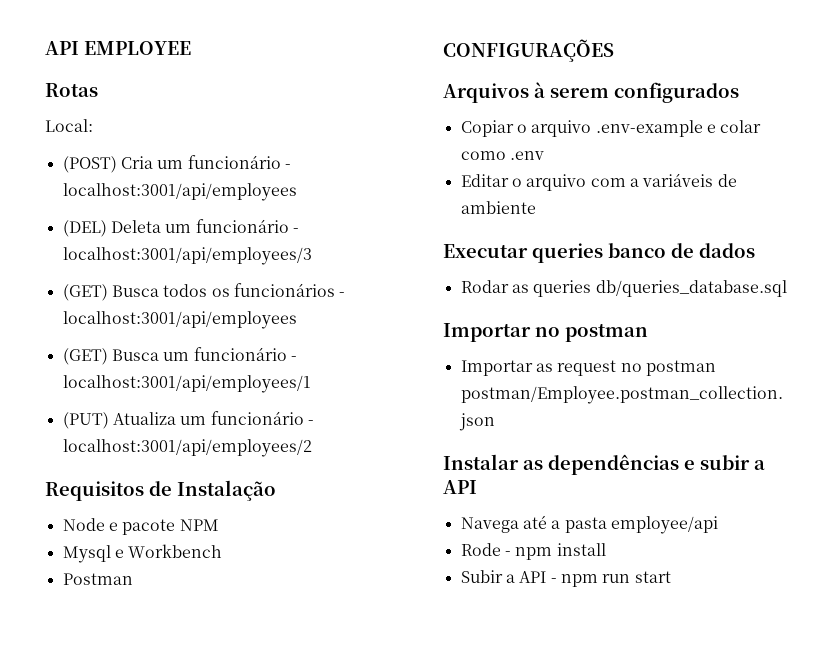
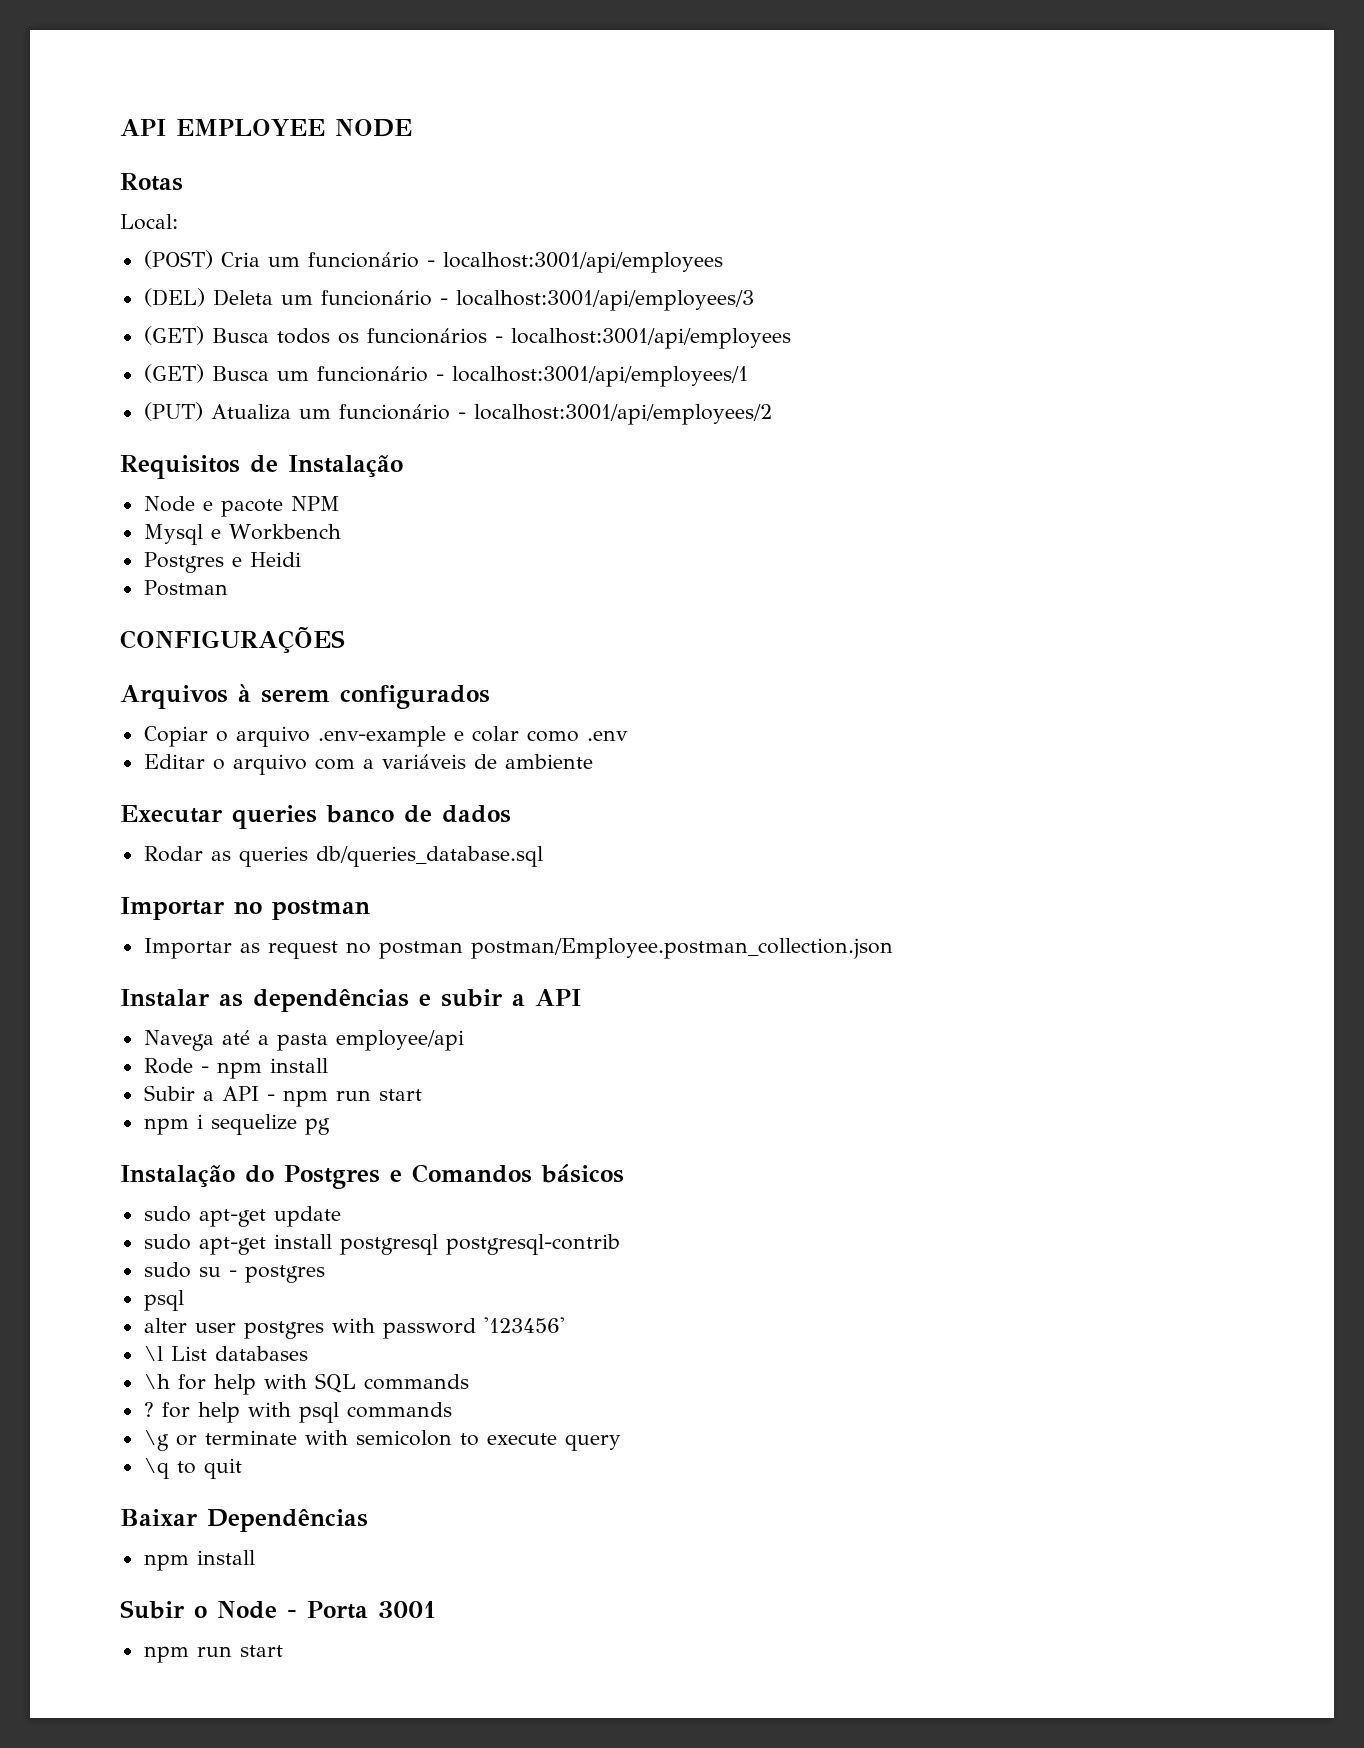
- API EMPLOYEE
+ API EMPLOYEE NODE
+ Postgres e Heidi
+ npm i sequelize pg
+ Instalação do Postgres e Comandos básicos
+ sudo apt-get update
+ sudo apt-get install postgresql postgresql-contrib
+ sudo su - postgres
+ psql
+ alter user postgres with password '123456'
+ \l List databases
+ \h for help with SQL commands
+ ? for help with psql commands
+ \g or terminate with semicolon to execute query
+ \q to quit
+ Baixar Dependências
+ npm install
+ Subir o Node - Porta 3001
+ npm run start

